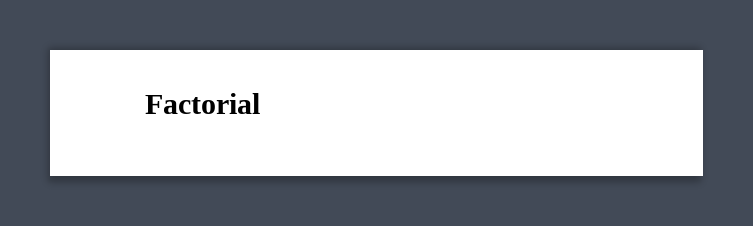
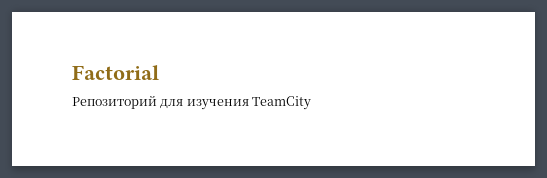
+ Репозиторий для изучения TeamCity

